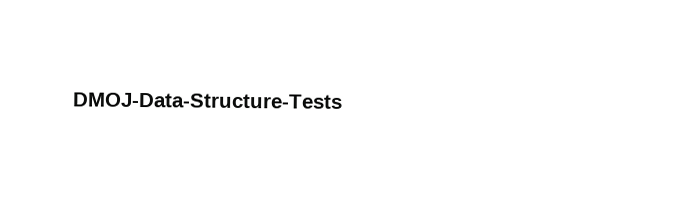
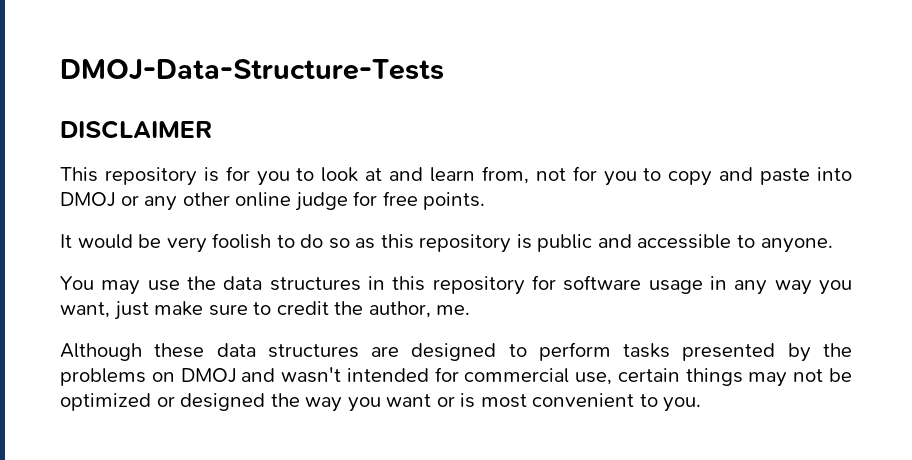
+ DISCLAIMER
+ This repository is for you to look at and learn from, not for you to copy and paste into DMOJ or any other online judge for free points.
+ It would be very foolish to do so as this repository is public and accessible to anyone.
+ You may use the data structures in this repository for software usage in any way you want, just make sure to credit the author, me.
+ Although these data structures are designed to perform tasks presented by the problems on DMOJ and wasn't intended for commercial use, certain things may not be optimized or designed the way you want or is most convenient to you.

